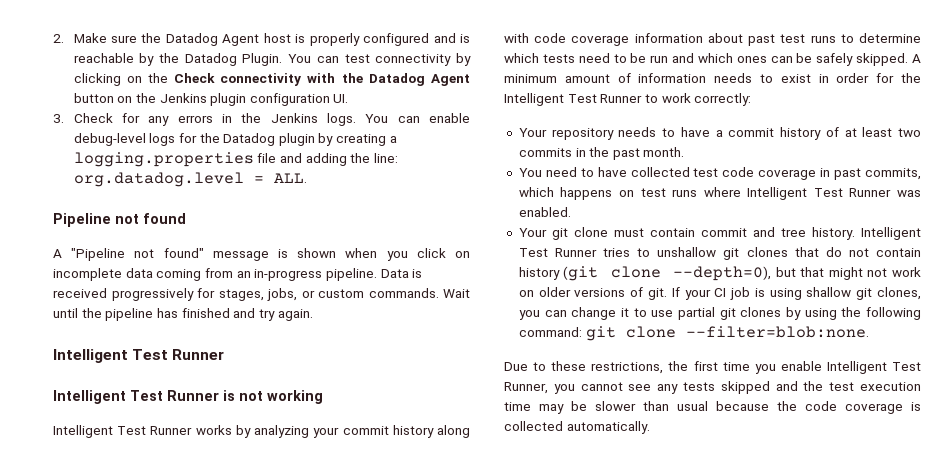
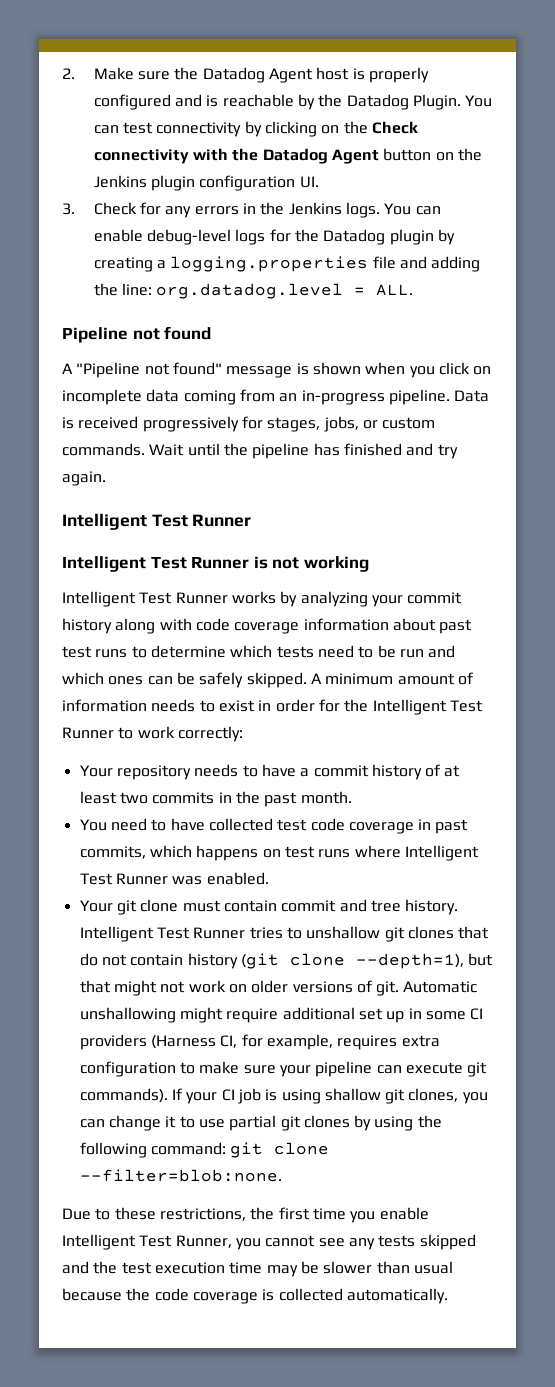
- Intelligent Test Runner tries to unshallow git clones that do not contain history (git clone --depth=0), but that might not work on older versions of git.
+ Intelligent Test Runner tries to unshallow git clones that do not contain history (git clone --depth=1), but that might not work on older versions of git.
+ Automatic unshallowing might require additional set up in some CI providers (Harness CI, for example, requires extra configuration to make sure your pipeline can execute git commands).

